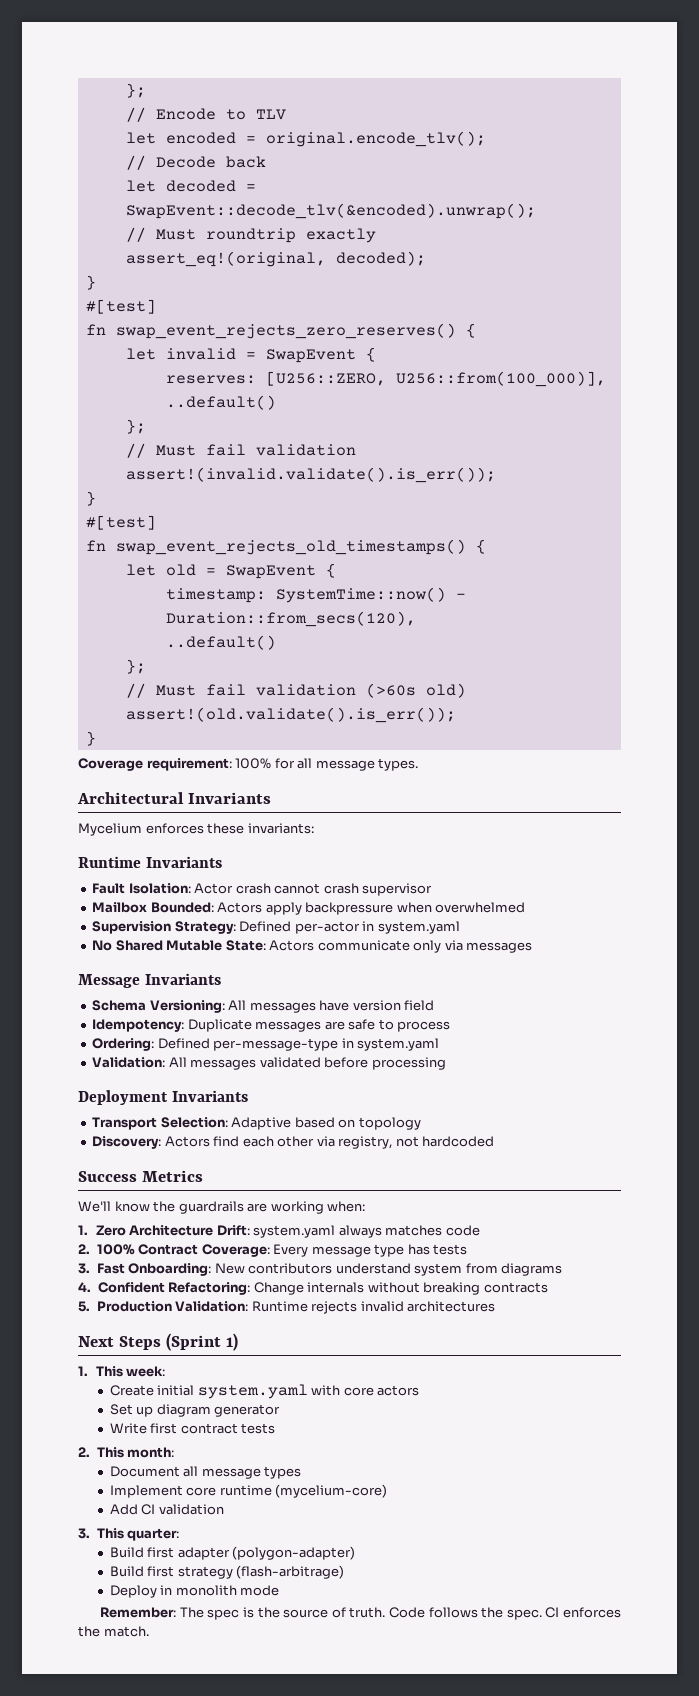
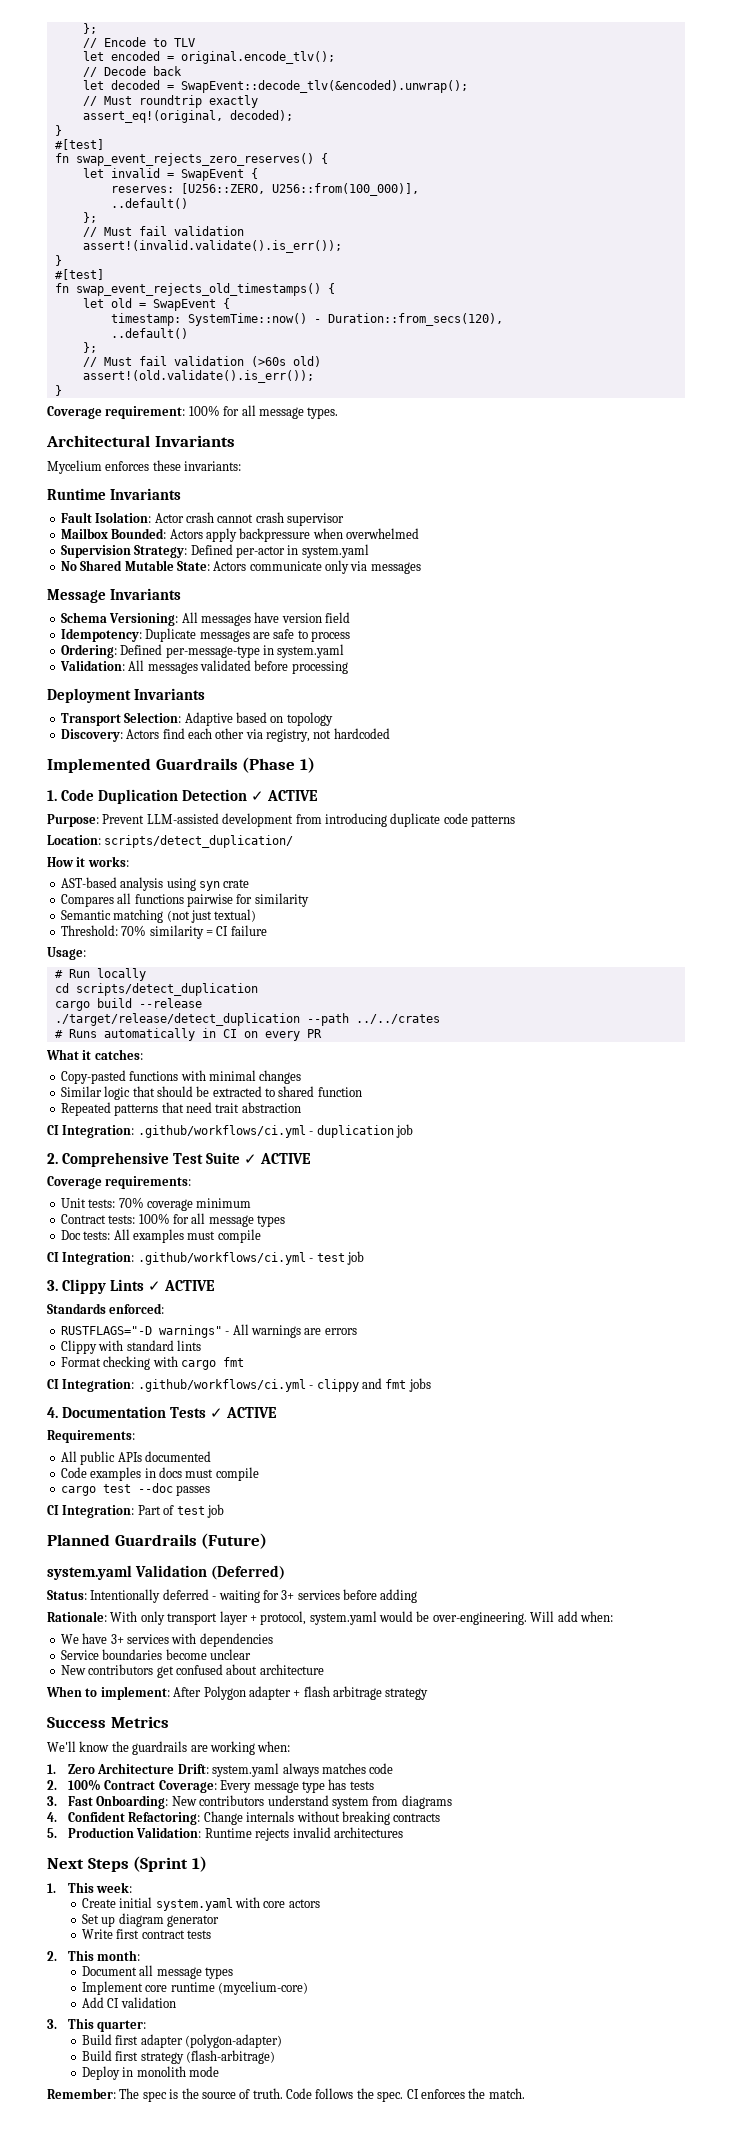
+ Implemented Guardrails (Phase 1)
+ 1. Code Duplication Detection ✓ ACTIVE
+ Purpose: Prevent LLM-assisted development from introducing duplicate code patterns
+ Location: scripts/detect_duplication/
+ How it works:
+ AST-based analysis using syn crate
+ Compares all functions pairwise for similarity
+ Semantic matching (not just textual)
+ Threshold: 70% similarity = CI failure
+ Usage:
+ # Run locally
+ cd scripts/detect_duplication
+ cargo build --release
+ ./target/release/detect_duplication --path ../../crates
+ # Runs automatically in CI on every PR
+ What it catches:
+ Copy-pasted functions with minimal changes
+ Similar logic that should be extracted to shared function
+ Repeated patterns that need trait abstraction
+ CI Integration: .github/workflows/ci.yml - duplication job
+ 2. Comprehensive Test Suite ✓ ACTIVE
+ Coverage requirements:
+ Unit tests: 70% coverage minimum
+ Contract tests: 100% for all message types
+ Doc tests: All examples must compile
+ CI Integration: .github/workflows/ci.yml - test job
+ 3. Clippy Lints ✓ ACTIVE
+ Standards enforced:
+ RUSTFLAGS="-D warnings" - All warnings are errors
+ Clippy with standard lints
+ Format checking with cargo fmt
+ CI Integration: .github/workflows/ci.yml - clippy and fmt jobs
+ 4. Documentation Tests ✓ ACTIVE
+ Requirements:
+ All public APIs documented
+ Code examples in docs must compile
+ cargo test --doc passes
+ CI Integration: Part of test job
+ Planned Guardrails (Future)
+ system.yaml Validation (Deferred)
+ Status: Intentionally deferred - waiting for 3+ services before adding
+ Rationale: With only transport layer + protocol, system.yaml would be over-engineering. Will add when:
+ We have 3+ services with dependencies
+ Service boundaries become unclear
+ New contributors get confused about architecture
+ When to implement: After Polygon adapter + flash arbitrage strategy

